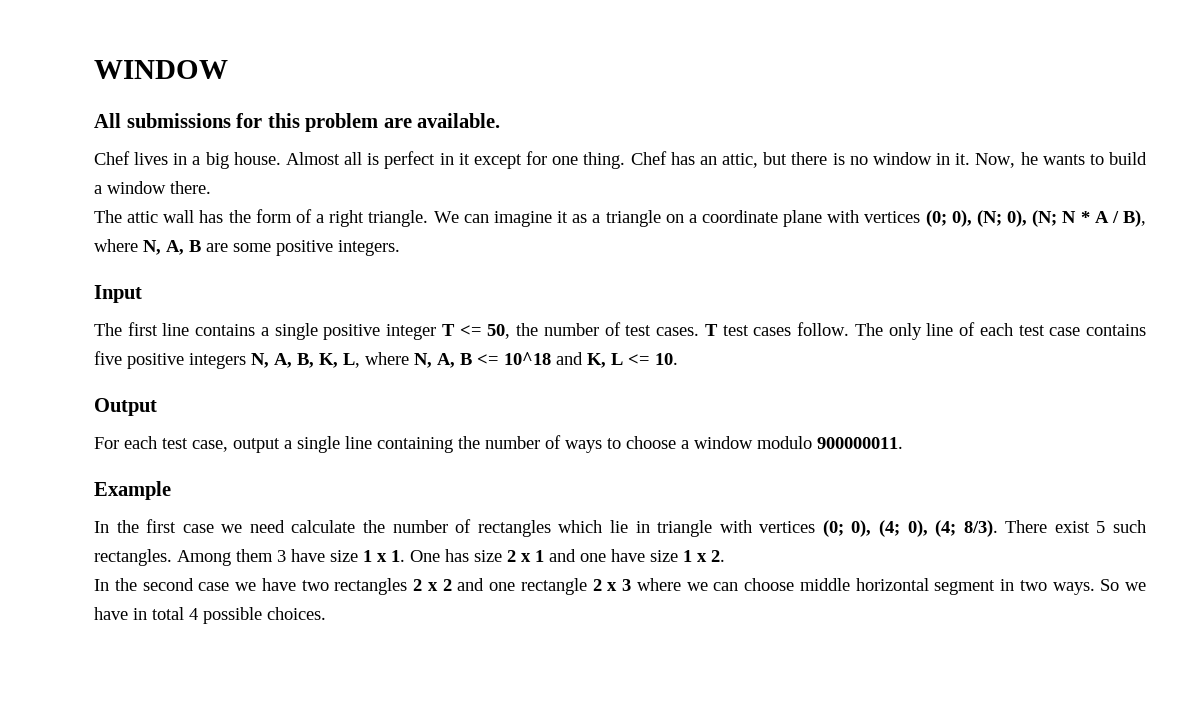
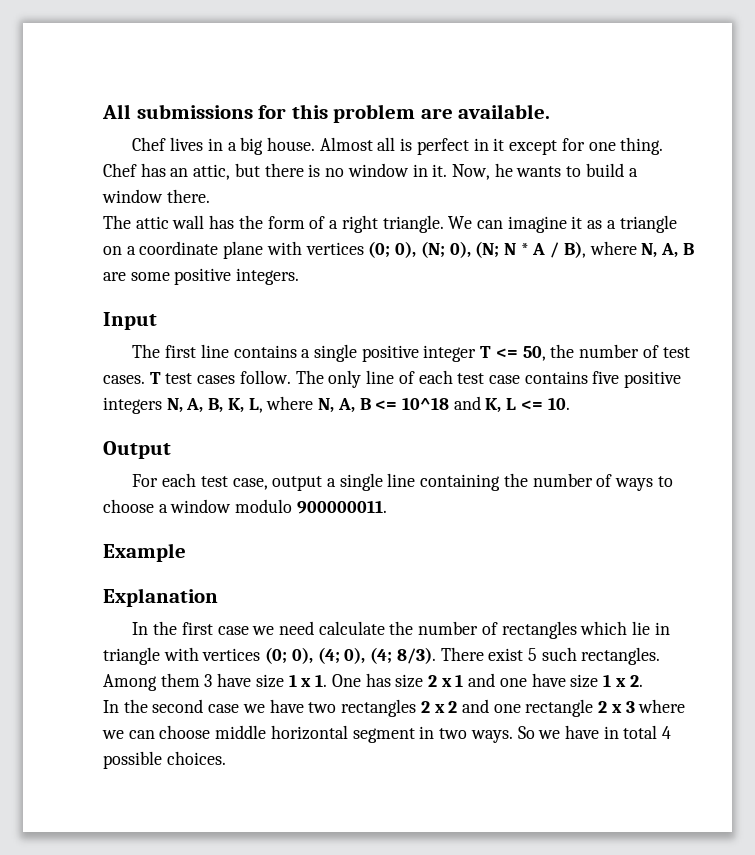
- WINDOW
+ Explanation

